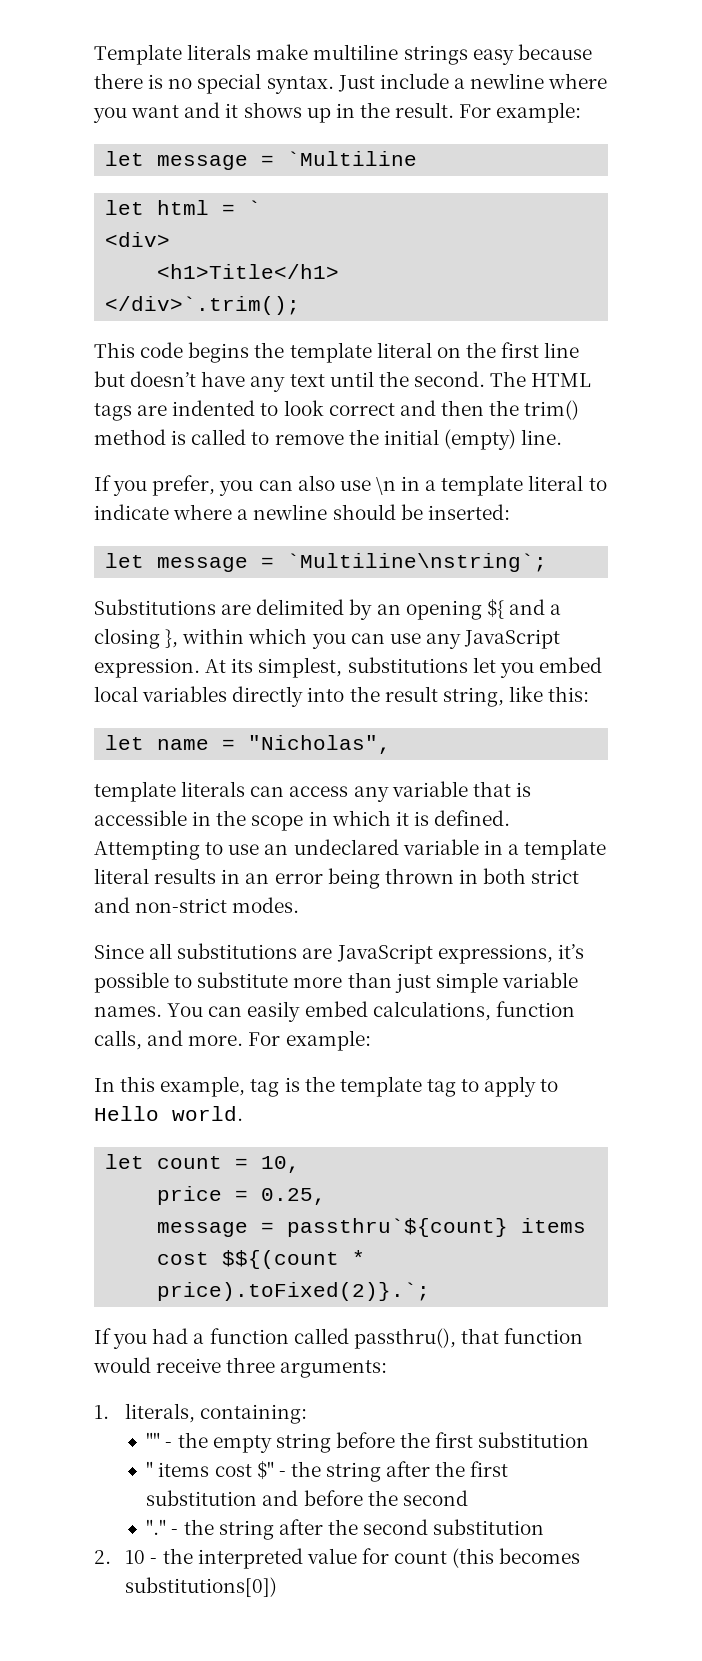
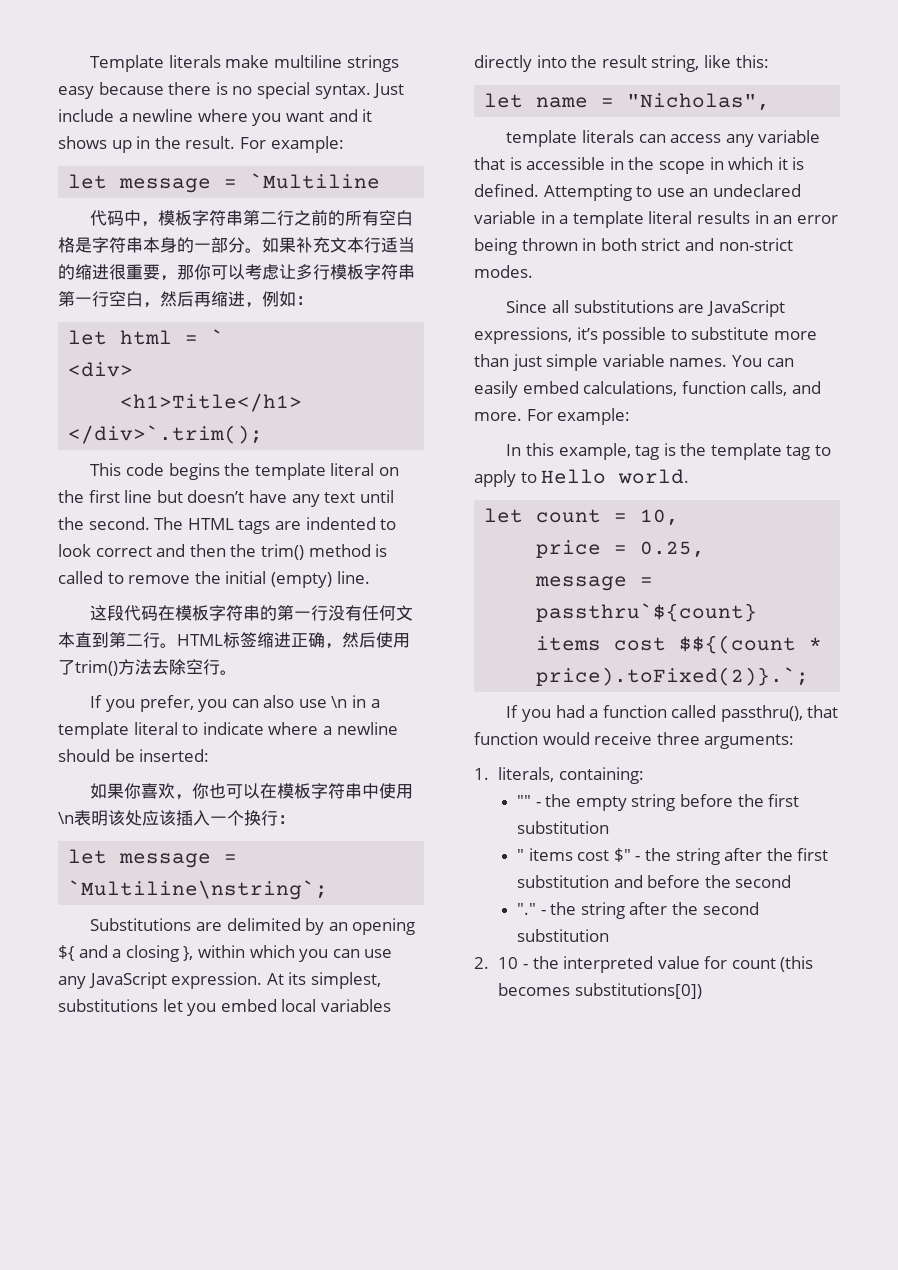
+ 代码中，模板字符串第二行之前的所有空白格是字符串本身的一部分。如果补充文本行适当的缩进很重要，那你可以考虑让多行模板字符串第一行空白，然后再缩进，例如：
+ 这段代码在模板字符串的第一行没有任何文本直到第二行。HTML标签缩进正确，然后使用了trim()方法去除空行。
+ 如果你喜欢，你也可以在模板字符串中使用\n表明该处应该插入一个换行：

